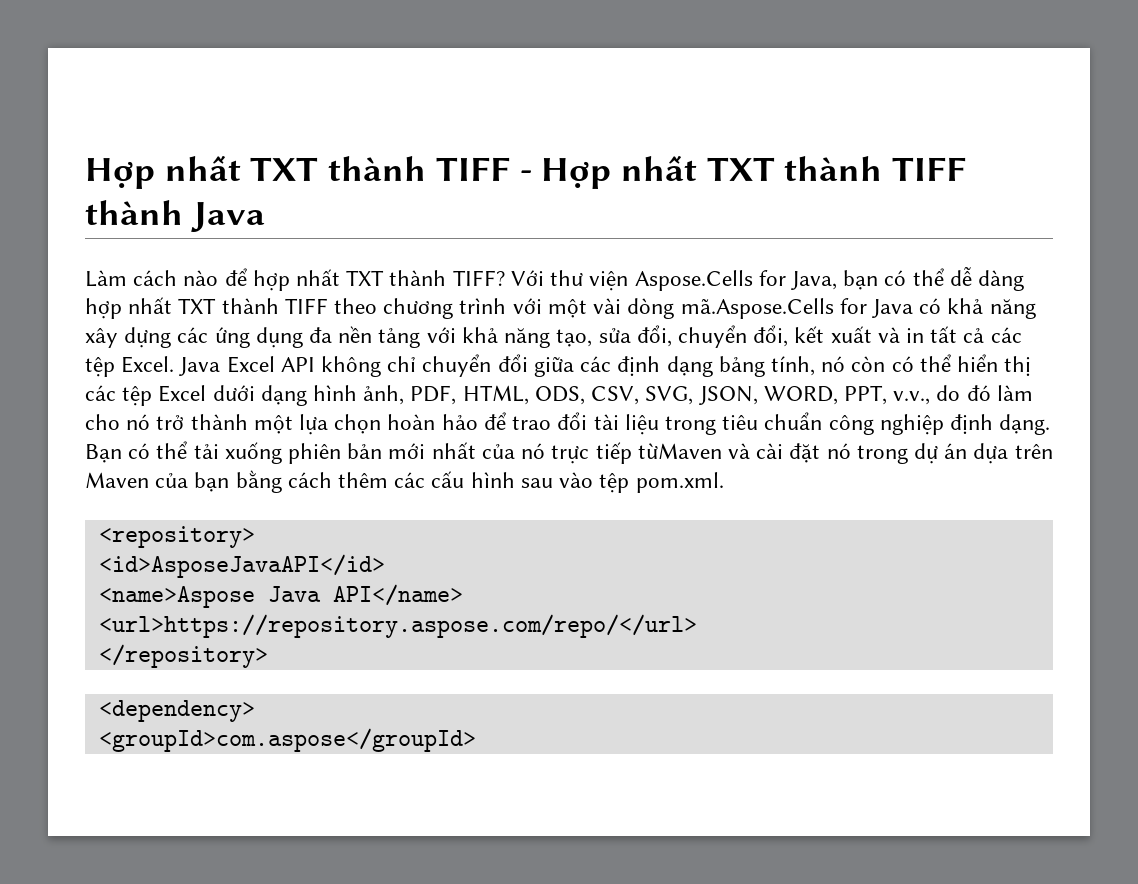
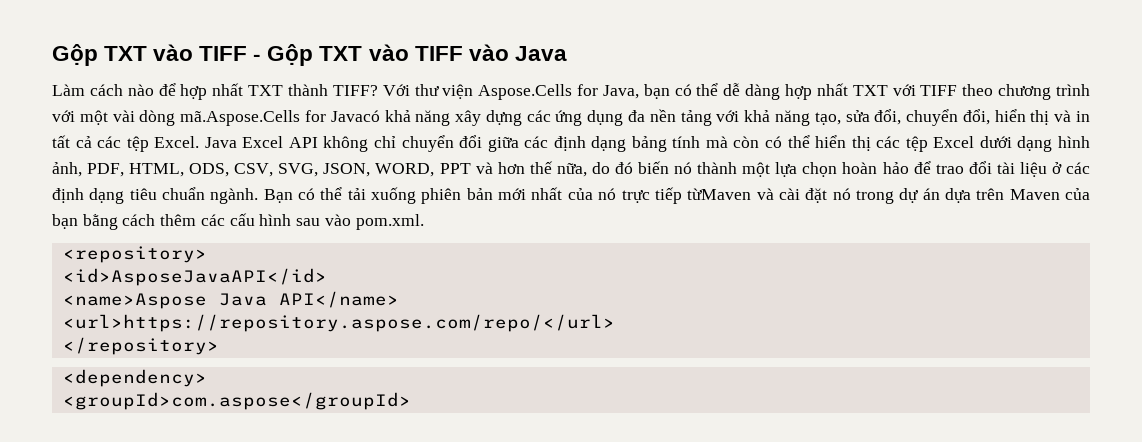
- Hợp nhất TXT thành TIFF - Hợp nhất TXT thành TIFF thành Java
+ Gộp TXT vào TIFF - Gộp TXT vào TIFF vào Java
- Với thư viện Aspose.Cells for Java, bạn có thể dễ dàng hợp nhất TXT thành TIFF theo chương trình với một vài dòng mã.Aspose.Cells for Java có khả năng xây dựng các ứng dụng đa nền tảng với khả năng tạo, sửa đổi, chuyển đổi, kết xuất và in tất cả các tệp Excel.
+ Với thư viện Aspose.Cells for Java, bạn có thể dễ dàng hợp nhất TXT với TIFF theo chương trình với một vài dòng mã.Aspose.Cells for Javacó khả năng xây dựng các ứng dụng đa nền tảng với khả năng tạo, sửa đổi, chuyển đổi, hiển thị và in tất cả các tệp Excel.
- Java Excel API không chỉ chuyển đổi giữa các định dạng bảng tính, nó còn có thể hiển thị các tệp Excel dưới dạng hình ảnh, PDF, HTML, ODS, CSV, SVG, JSON, WORD, PPT, v.v., do đó làm cho nó trở thành một lựa chọn hoàn hảo để trao đổi tài liệu trong tiêu chuẩn công nghiệp định dạng.
+ Java Excel API không chỉ chuyển đổi giữa các định dạng bảng tính mà còn có thể hiển thị các tệp Excel dưới dạng hình ảnh, PDF, HTML, ODS, CSV, SVG, JSON, WORD, PPT và hơn thế nữa, do đó biến nó thành một lựa chọn hoàn hảo để trao đổi tài liệu ở các định dạng tiêu chuẩn ngành.
- Bạn có thể tải xuống phiên bản mới nhất của nó trực tiếp từMaven và cài đặt nó trong dự án dựa trên Maven của bạn bằng cách thêm các cấu hình sau vào tệp pom.xml.
+ Bạn có thể tải xuống phiên bản mới nhất của nó trực tiếp từMaven và cài đặt nó trong dự án dựa trên Maven của bạn bằng cách thêm các cấu hình sau vào pom.xml.

